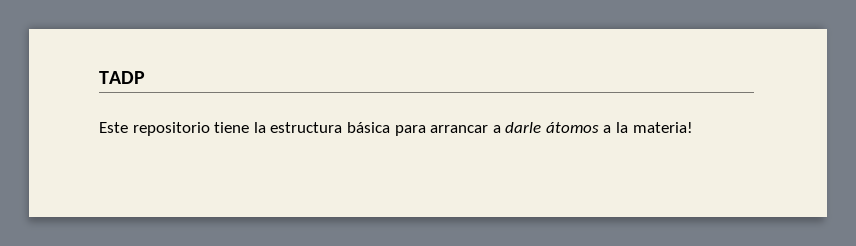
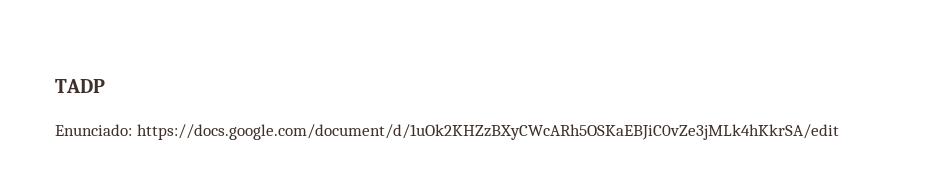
- Este repositorio tiene la estructura básica para arrancar a darle átomos a la materia!
+ Enunciado: https://docs.google.com/document/d/1uOk2KHZzBXyCWcARh5OSKaEBJiC0vZe3jMLk4hKkrSA/edit

